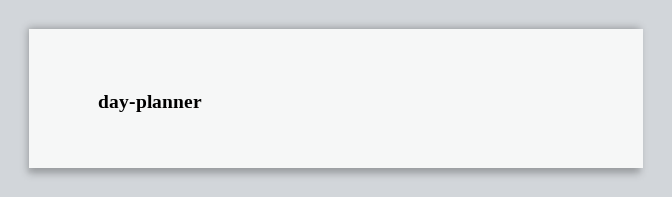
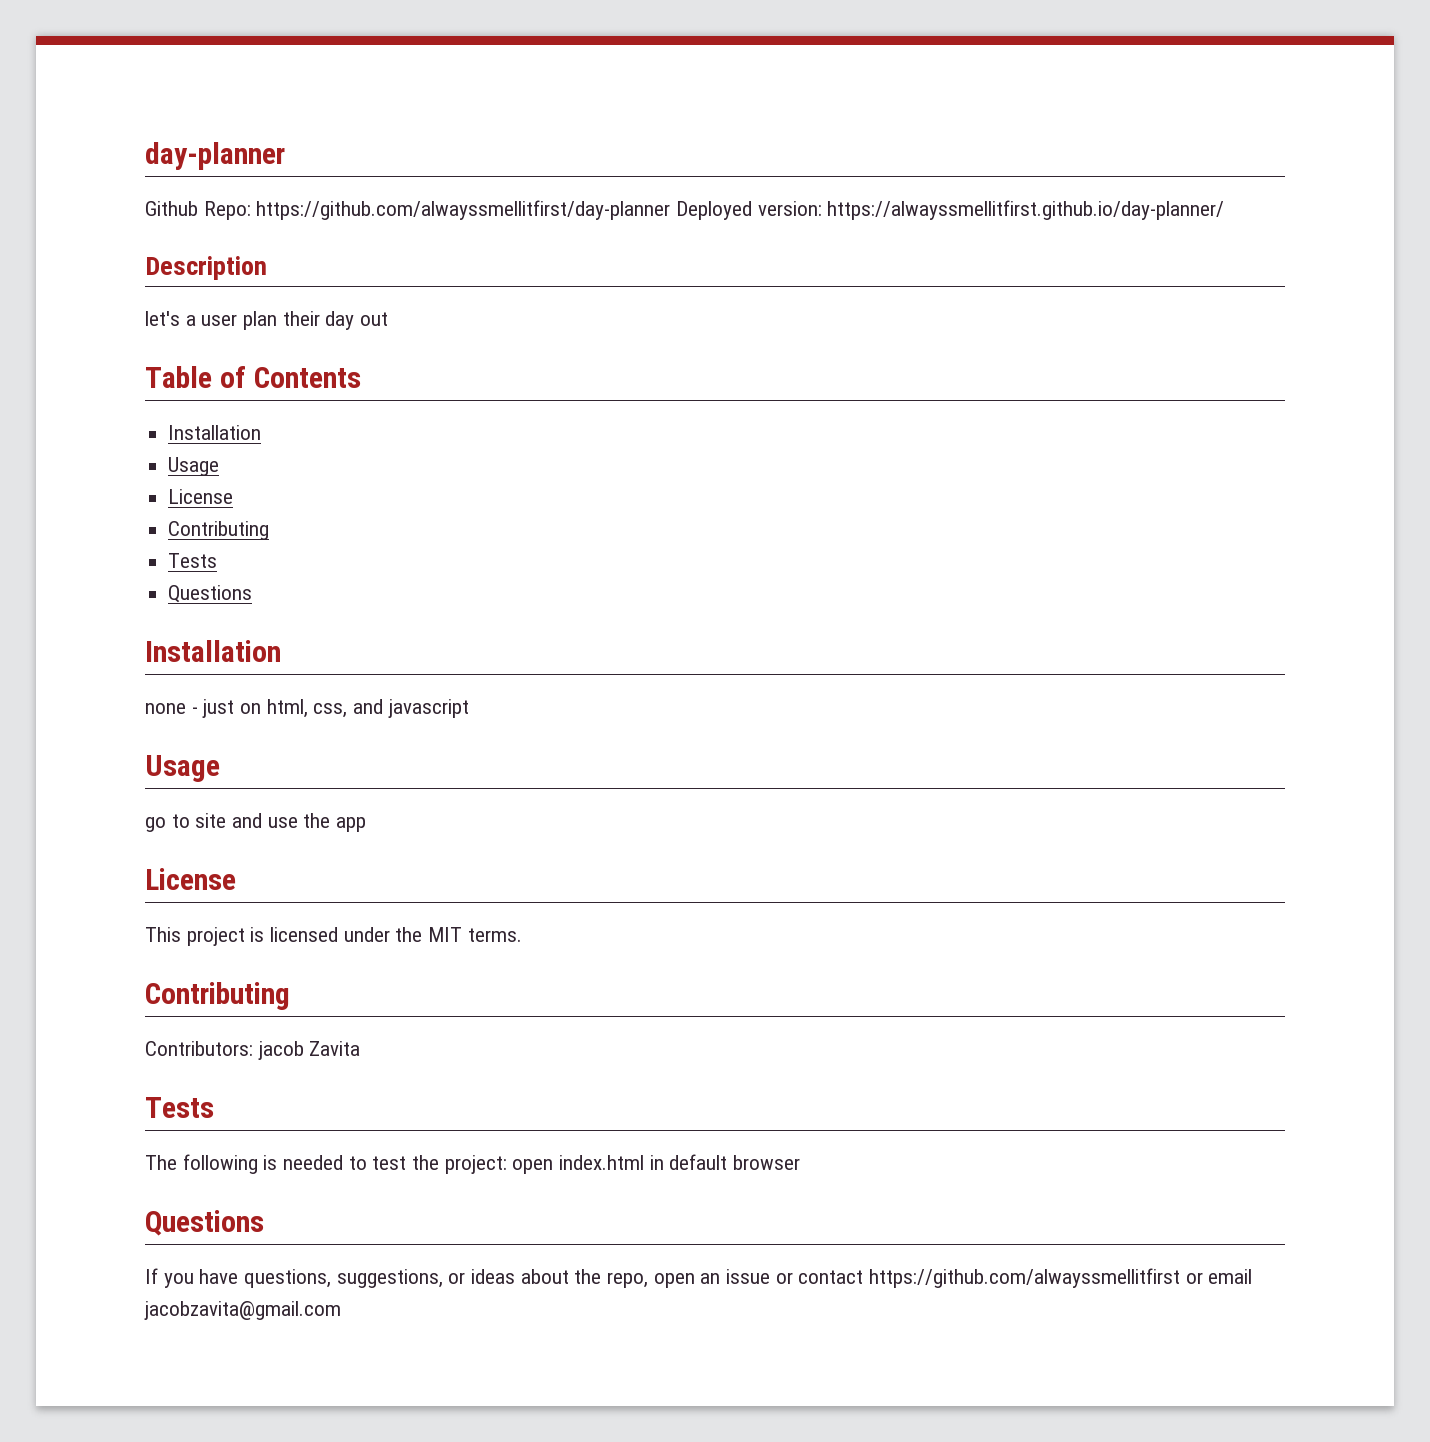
+ Github Repo: https://github.com/alwayssmellitfirst/day-planner Deployed version: https://alwayssmellitfirst.github.io/day-planner/
+ Description
+ let's a user plan their day out
+ Table of Contents
+ Installation
+ Usage
+ License
+ Contributing
+ Tests
+ Questions
+ Installation
+ none - just on html, css, and javascript
+ Usage
+ go to site and use the app
+ License
+ This project is licensed under the MIT terms.
+ Contributing
+ Contributors: jacob Zavita
+ Tests
+ The following is needed to test the project: open index.html in default browser
+ Questions
+ If you have questions, suggestions, or ideas about the repo, open an issue or contact https://github.com/alwayssmellitfirst or email jacobzavita@gmail.com

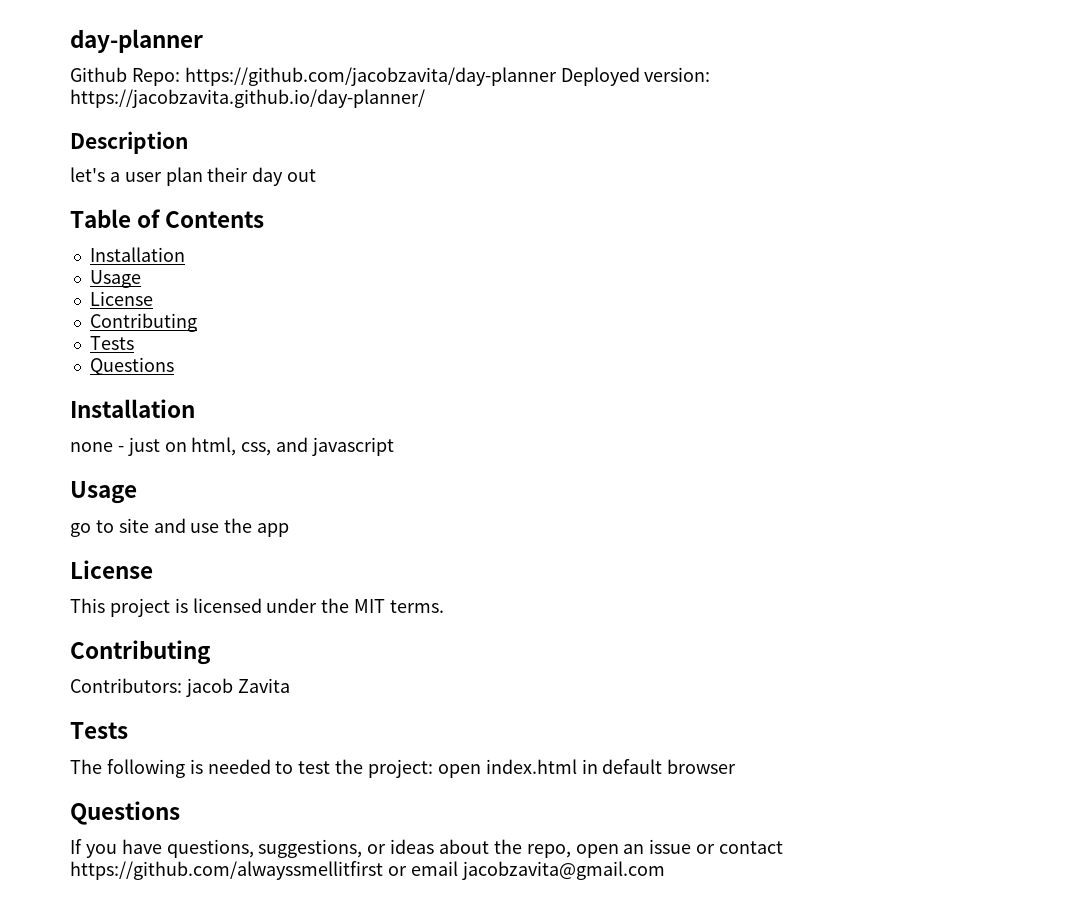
- Github Repo: https://github.com/alwayssmellitfirst/day-planner Deployed version: https://alwayssmellitfirst.github.io/day-planner/
+ Github Repo: https://github.com/jacobzavita/day-planner Deployed version: https://jacobzavita.github.io/day-planner/

